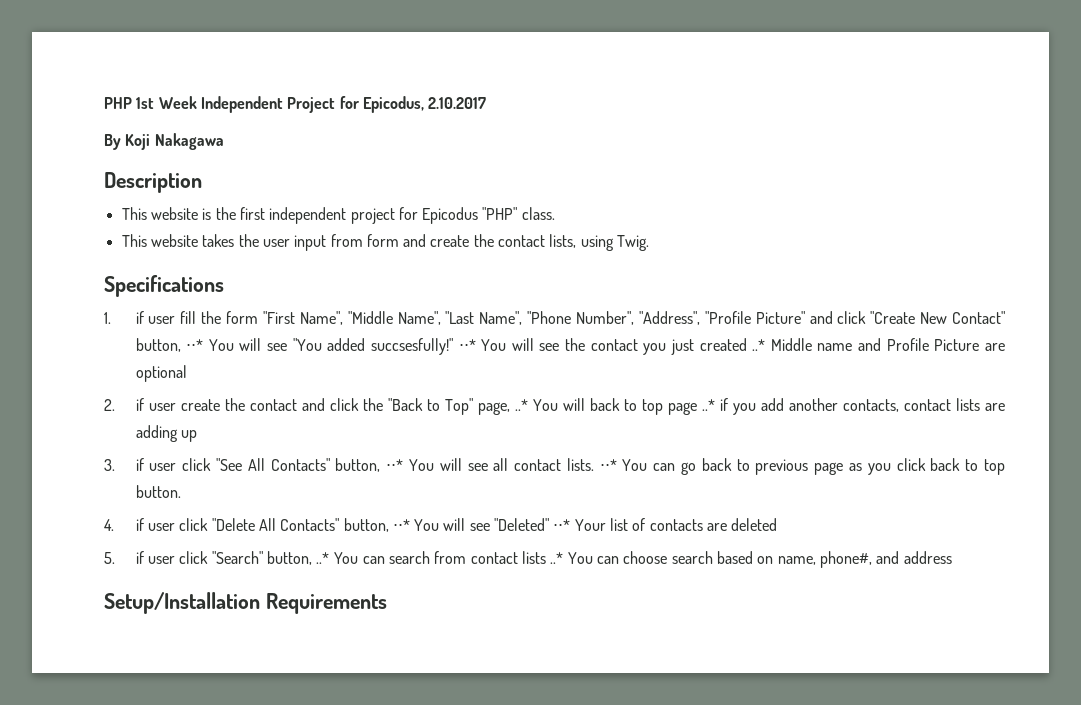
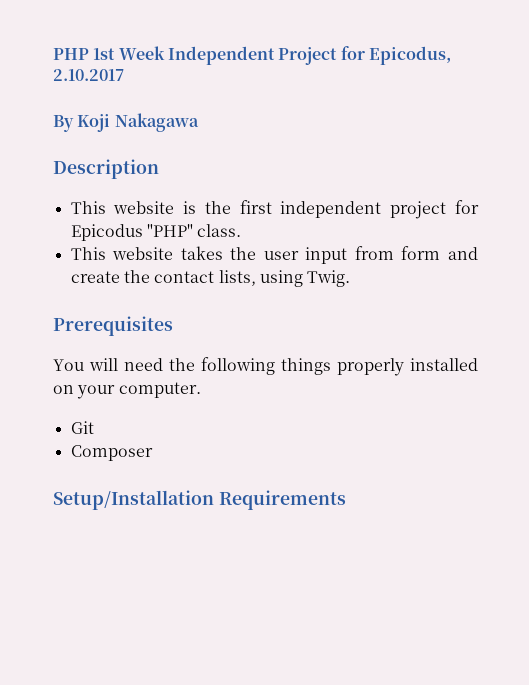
- Specifications
- 1. if user fill the form "First Name", "Middle Name", "Last Name", "Phone Number", "Address", "Profile Picture" and click "Create New Contact" button, ⋅⋅* You will see "You added succsesfully!" ⋅⋅* You will see the contact you just created ..* Middle name and Profile Picture are optional
- 2. if user create the contact and click the "Back to Top" page, ..* You will back to top page ..* if you add another contacts, contact lists are adding up
- 3. if user click "See All Contacts" button, ⋅⋅* You will see all contact lists. ⋅⋅* You can go back to previous page as you click back to top button.
- 4. if user click "Delete All Contacts" button, ⋅⋅* You will see "Deleted" ⋅⋅* Your list of contacts are deleted
- 5. if user click "Search" button, ..* You can search from contact lists ..* You can choose search based on name, phone#, and address
+ Prerequisites
+ You will need the following things properly installed on your computer.
+ Git
+ Composer

